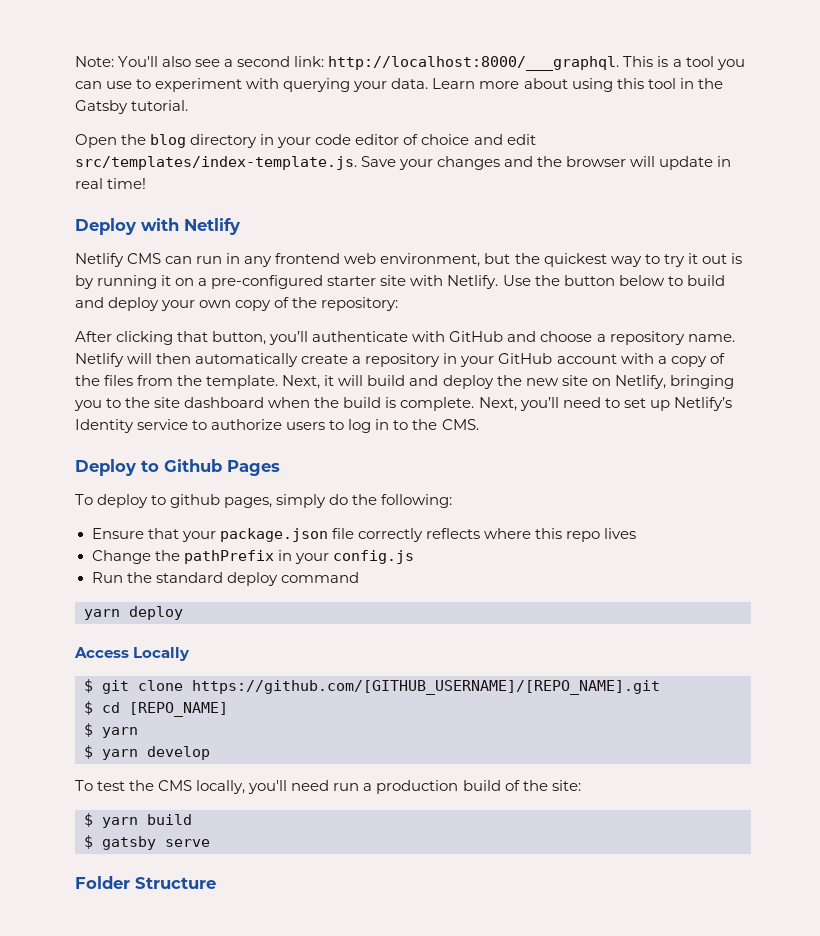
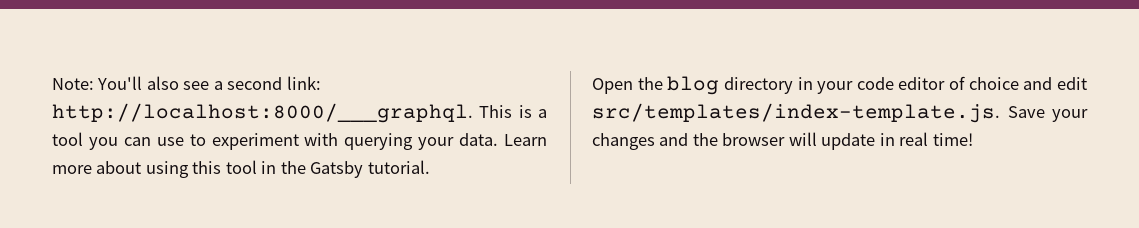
- Deploy with Netlify
- Netlify CMS can run in any frontend web environment, but the quickest way to try it out is by running it on a pre-configured starter site with Netlify. Use the button below to build and deploy your own copy of the repository:
- After clicking that button, you’ll authenticate with GitHub and choose a repository name. Netlify will then automatically create a repository in your GitHub account with a copy of the files from the template. Next, it will build and deploy the new site on Netlify, bringing you to the site dashboard when the build is complete. Next, you’ll need to set up Netlify’s Identity service to authorize users to log in to the CMS.
- Deploy to Github Pages
- To deploy to github pages, simply do the following:
- Ensure that your package.json file correctly reflects where this repo lives
- Change the pathPrefix in your config.js
- Run the standard deploy command
- yarn deploy
- Access Locally
- $ git clone https://github.com/[GITHUB_USERNAME]/[REPO_NAME].git
- $ cd [REPO_NAME]
- $ yarn
- $ yarn develop
- To test the CMS locally, you'll need run a production build of the site:
- $ yarn build
- $ gatsby serve
- Folder Structure

